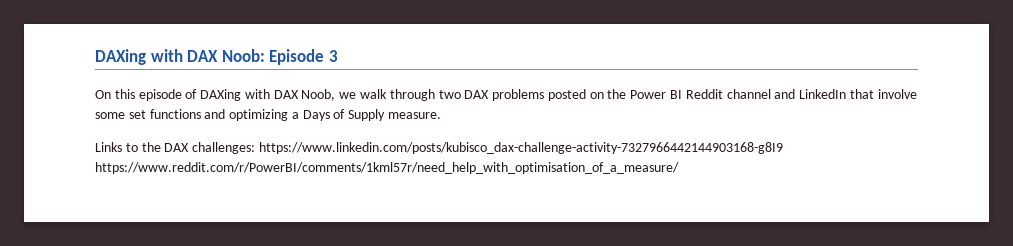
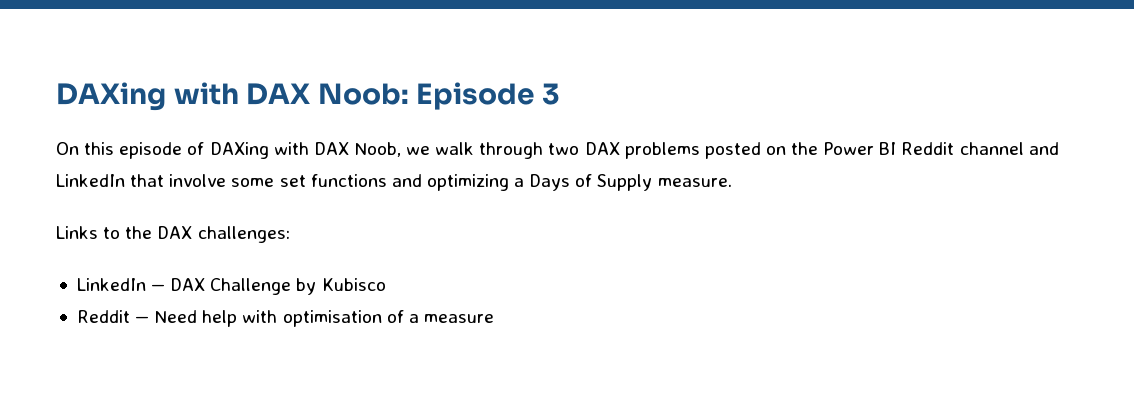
- Links to the DAX challenges: https://www.linkedin.com/posts/kubisco_dax-challenge-activity-7327966442144903168-g8I9 https://www.reddit.com/r/PowerBI/comments/1kml57r/need_help_with_optimisation_of_a_measure/
+ Links to the DAX challenges:
+ LinkedIn — DAX Challenge by Kubisco
+ Reddit — Need help with optimisation of a measure

